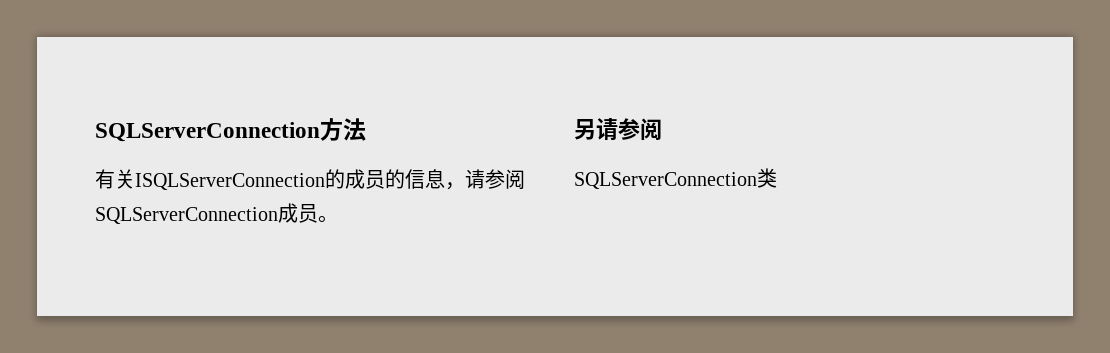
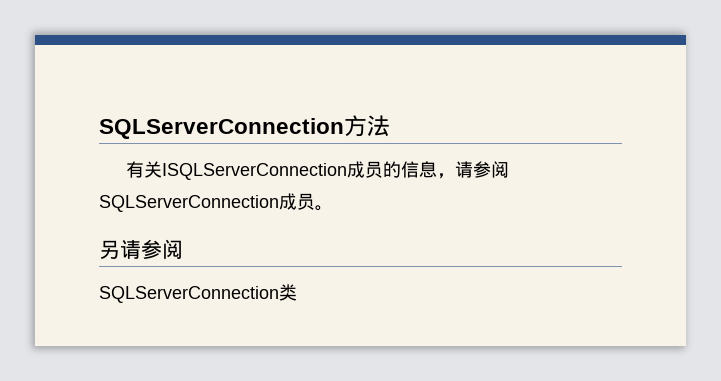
- 有关ISQLServerConnection的成员的信息，请参阅SQLServerConnection成员。
+ 有关ISQLServerConnection成员的信息，请参阅SQLServerConnection成员。

